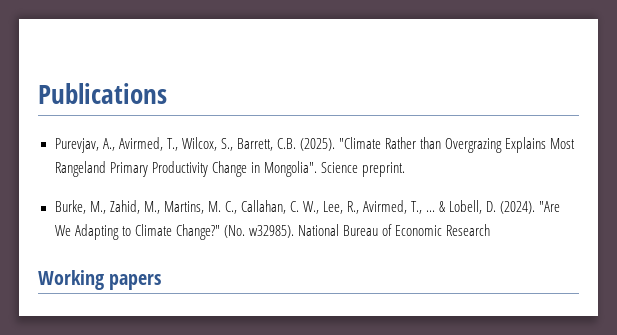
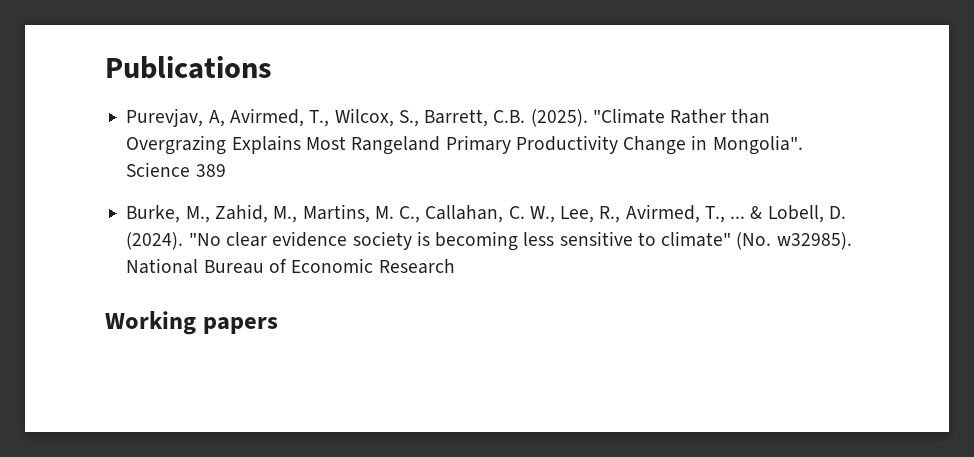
- Purevjav, A., Avirmed, T., Wilcox, S., Barrett, C.B. (2025).
+ Purevjav, A, Avirmed, T., Wilcox, S., Barrett, C.B. (2025).
- Science preprint.
+ Science 389
- "Are We Adapting to Climate Change?" (No. w32985).
+ "No clear evidence society is becoming less sensitive to climate" (No. w32985).

